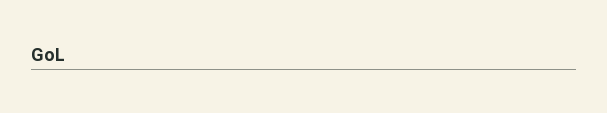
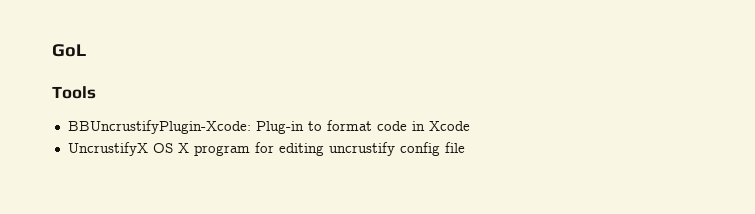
+ Tools
+ BBUncrustifyPlugin-Xcode: Plug-in to format code in Xcode
+ UncrustifyX OS X program for editing uncrustify config file

